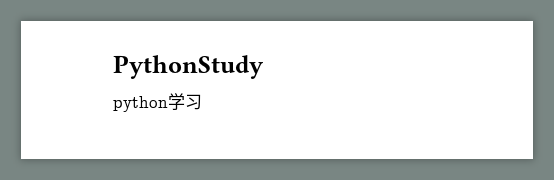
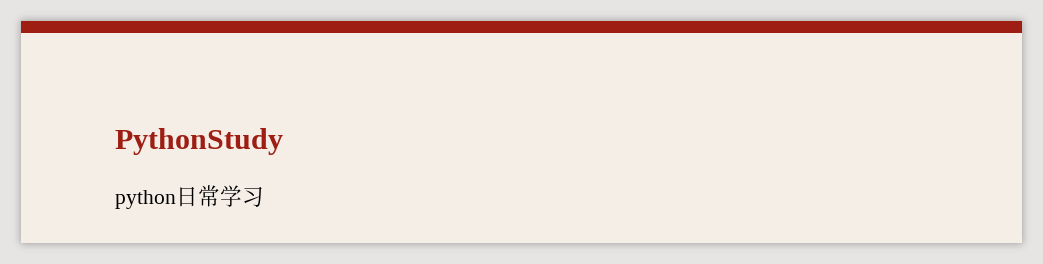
- python学习
+ python日常学习

